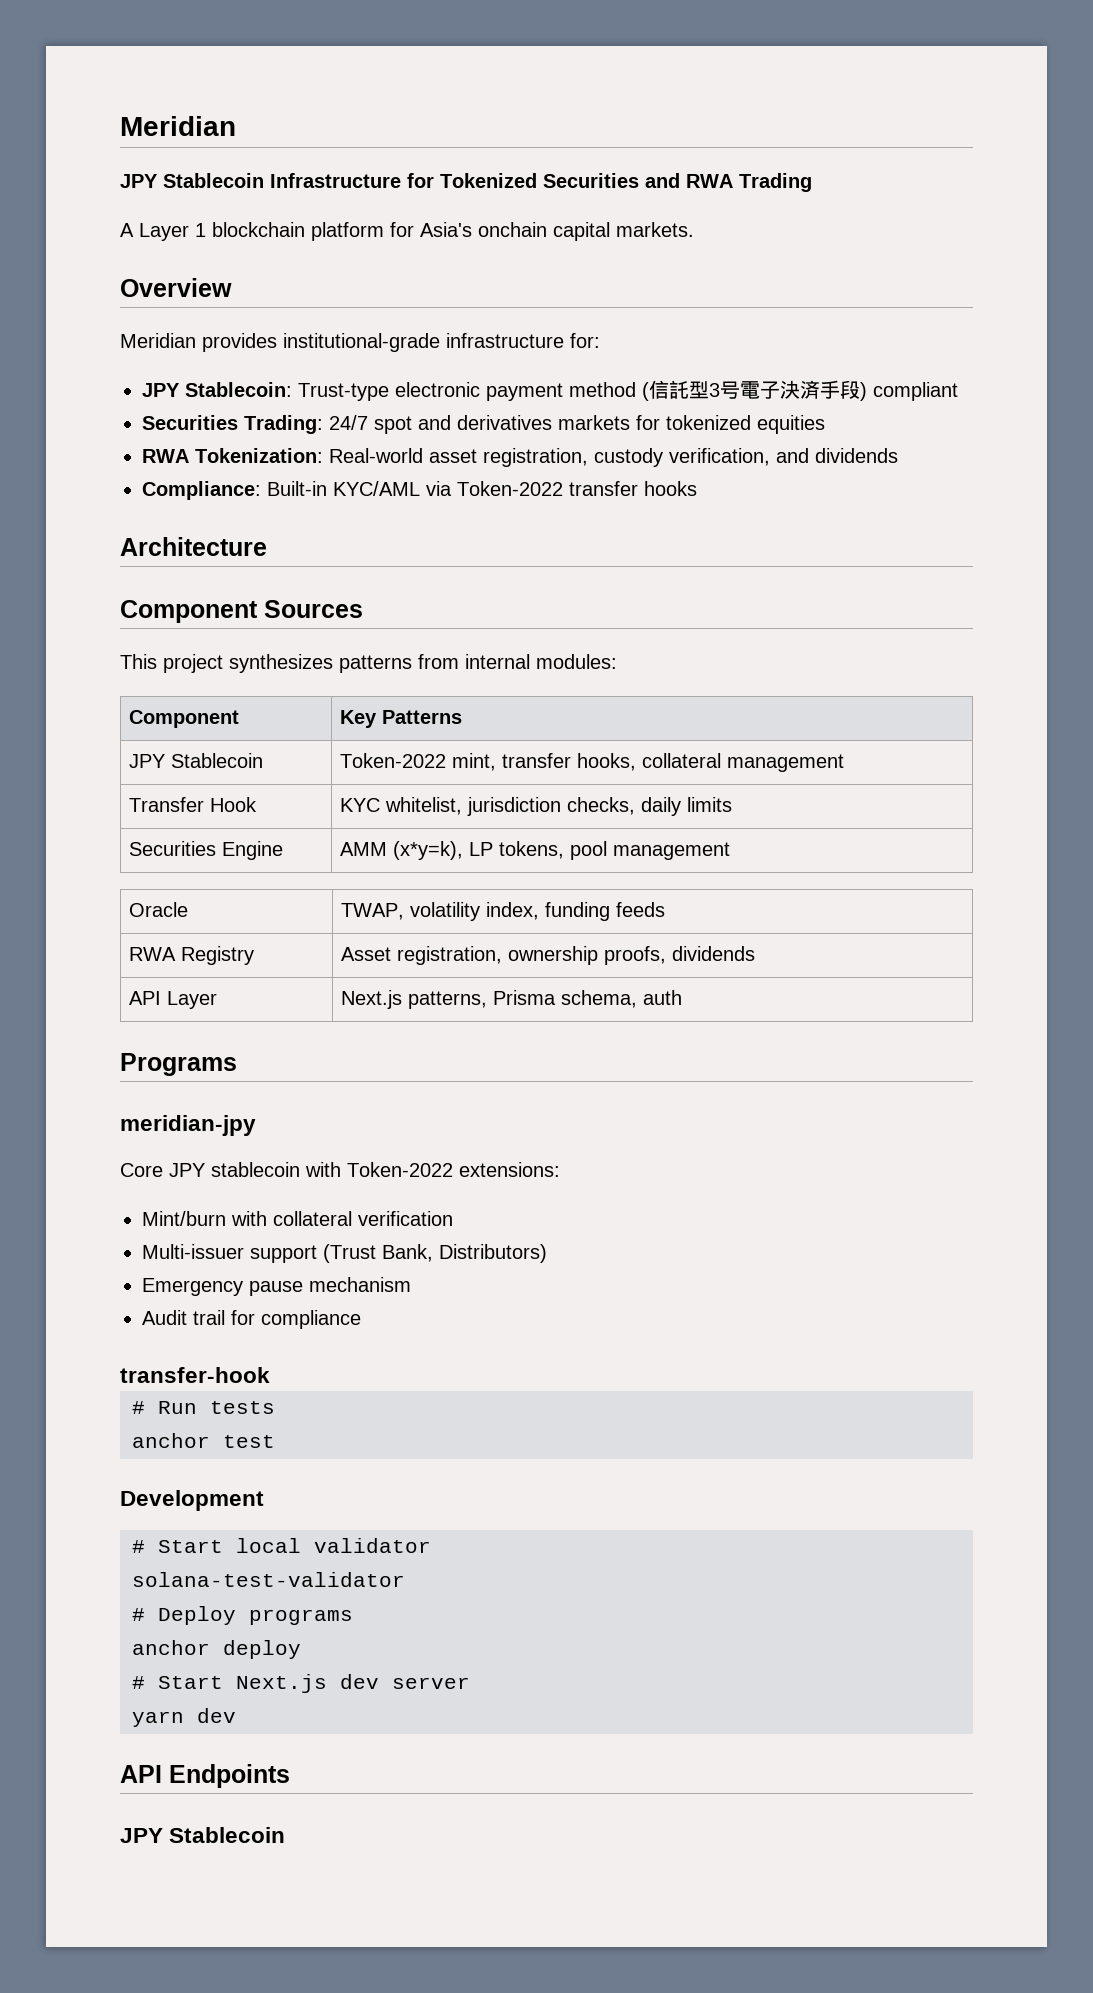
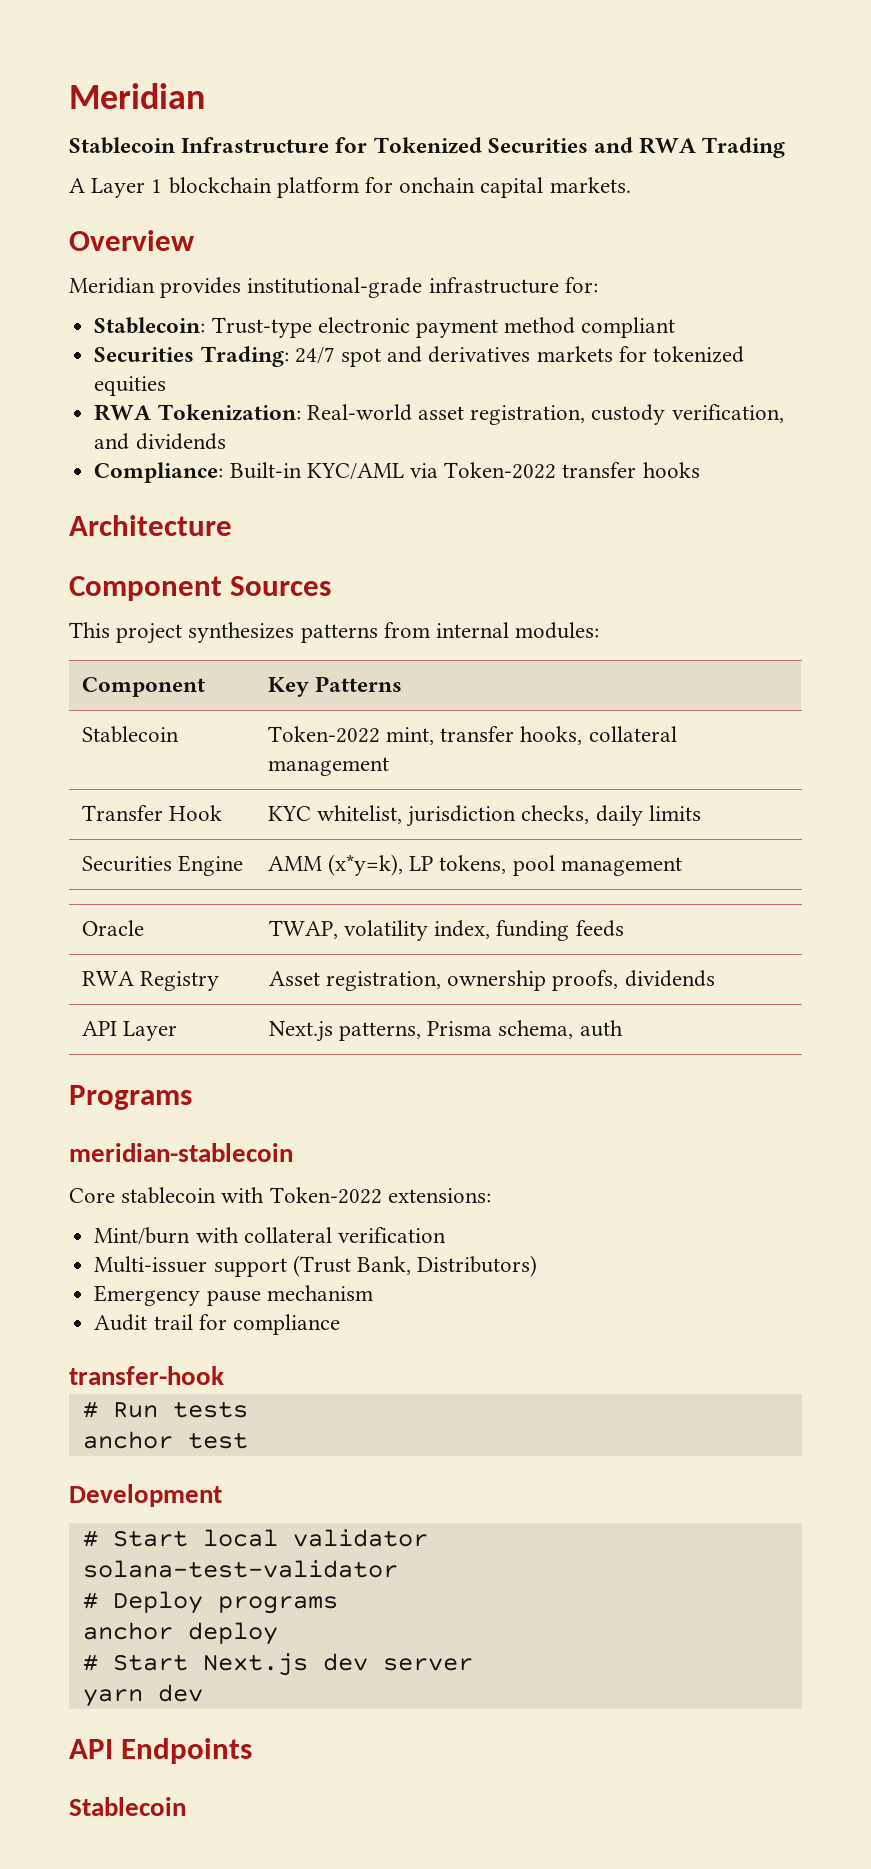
- JPY Stablecoin Infrastructure for Tokenized Securities and RWA Trading
+ Stablecoin Infrastructure for Tokenized Securities and RWA Trading
- A Layer 1 blockchain platform for Asia's onchain capital markets.
+ A Layer 1 blockchain platform for onchain capital markets.
- JPY Stablecoin: Trust-type electronic payment method (信託型3号電子決済手段) compliant
+ Stablecoin: Trust-type electronic payment method compliant
- JPY Stablecoin | Token-2022 mint, transfer hooks, collateral management
+ Stablecoin | Token-2022 mint, transfer hooks, collateral management
- meridian-jpy
+ meridian-stablecoin
- Core JPY stablecoin with Token-2022 extensions:
+ Core stablecoin with Token-2022 extensions:
  API Endpoints
- JPY Stablecoin
+ Stablecoin

